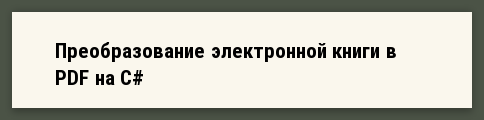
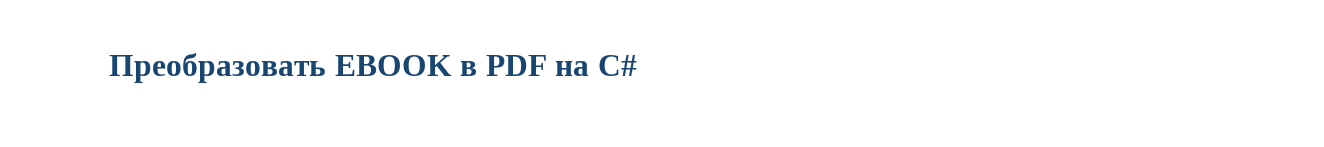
- Преобразование электронной книги в PDF на C#
+ Преобразовать EBOOK в PDF на C#

